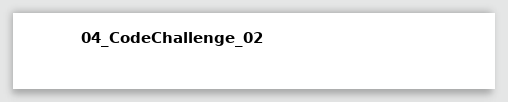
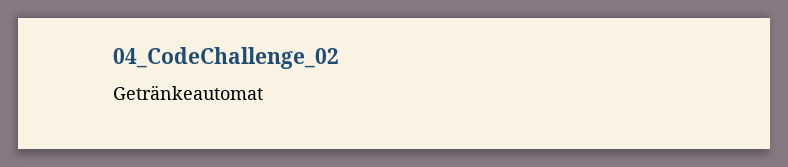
+ Getränkeautomat

